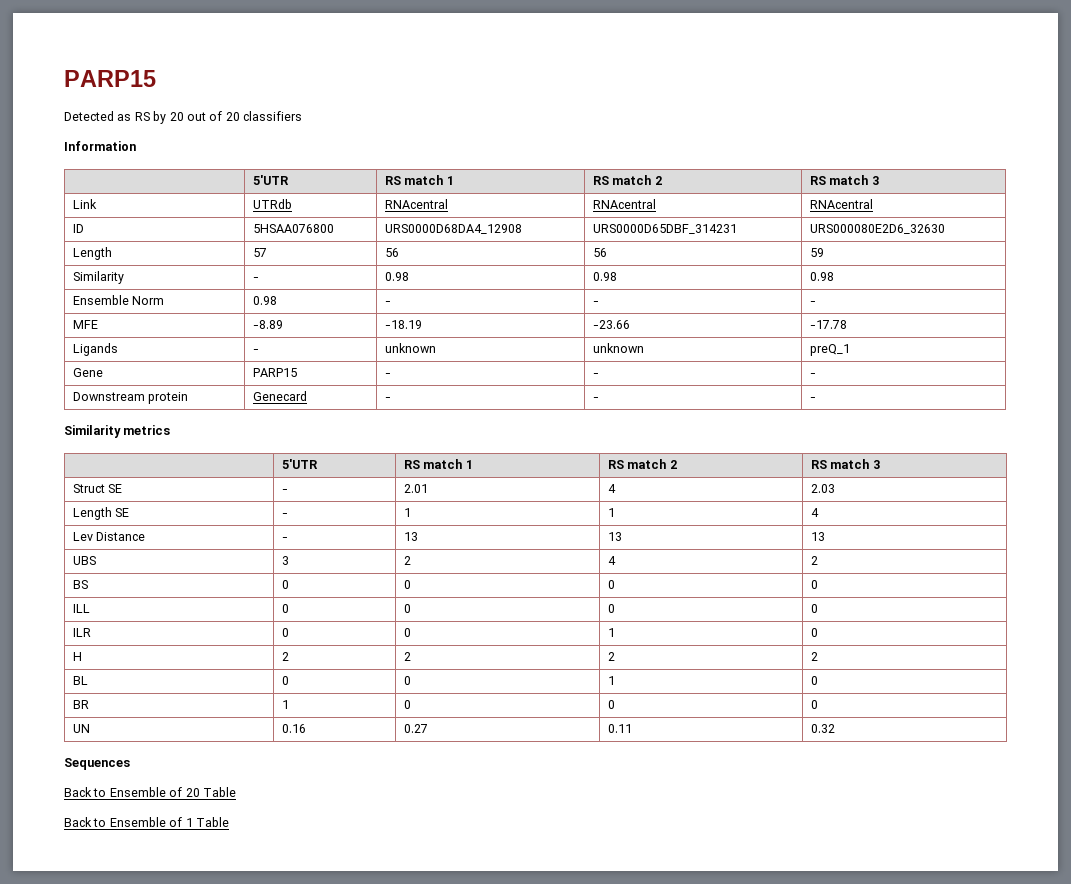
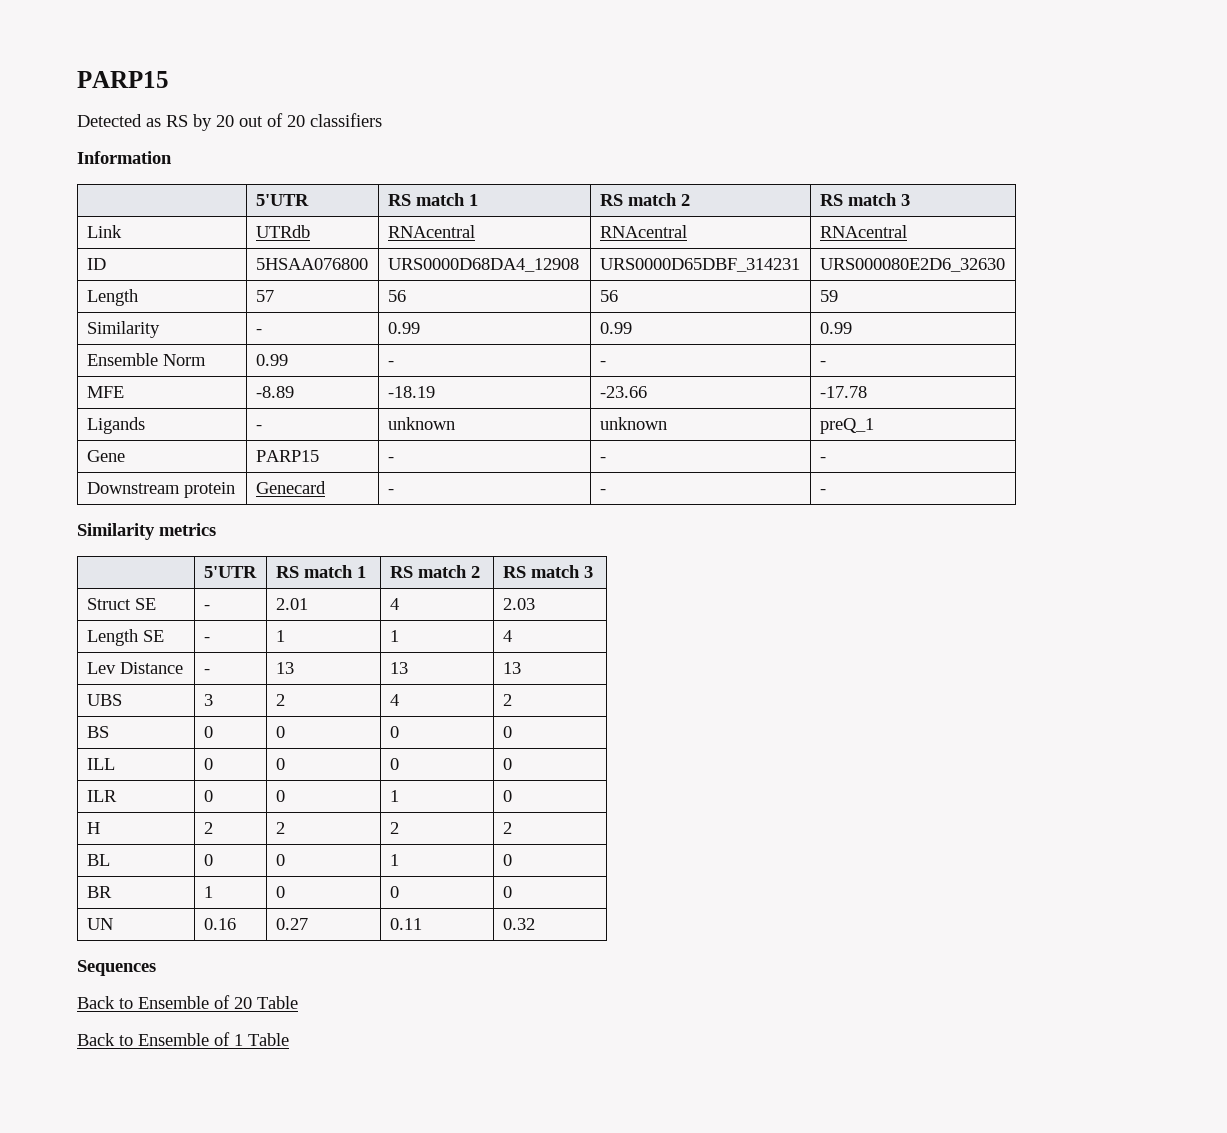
- Similarity | - | 0.98 | 0.98 | 0.98
+ Similarity | - | 0.99 | 0.99 | 0.99
- Ensemble Norm | 0.98 | - | - | -
+ Ensemble Norm | 0.99 | - | - | -

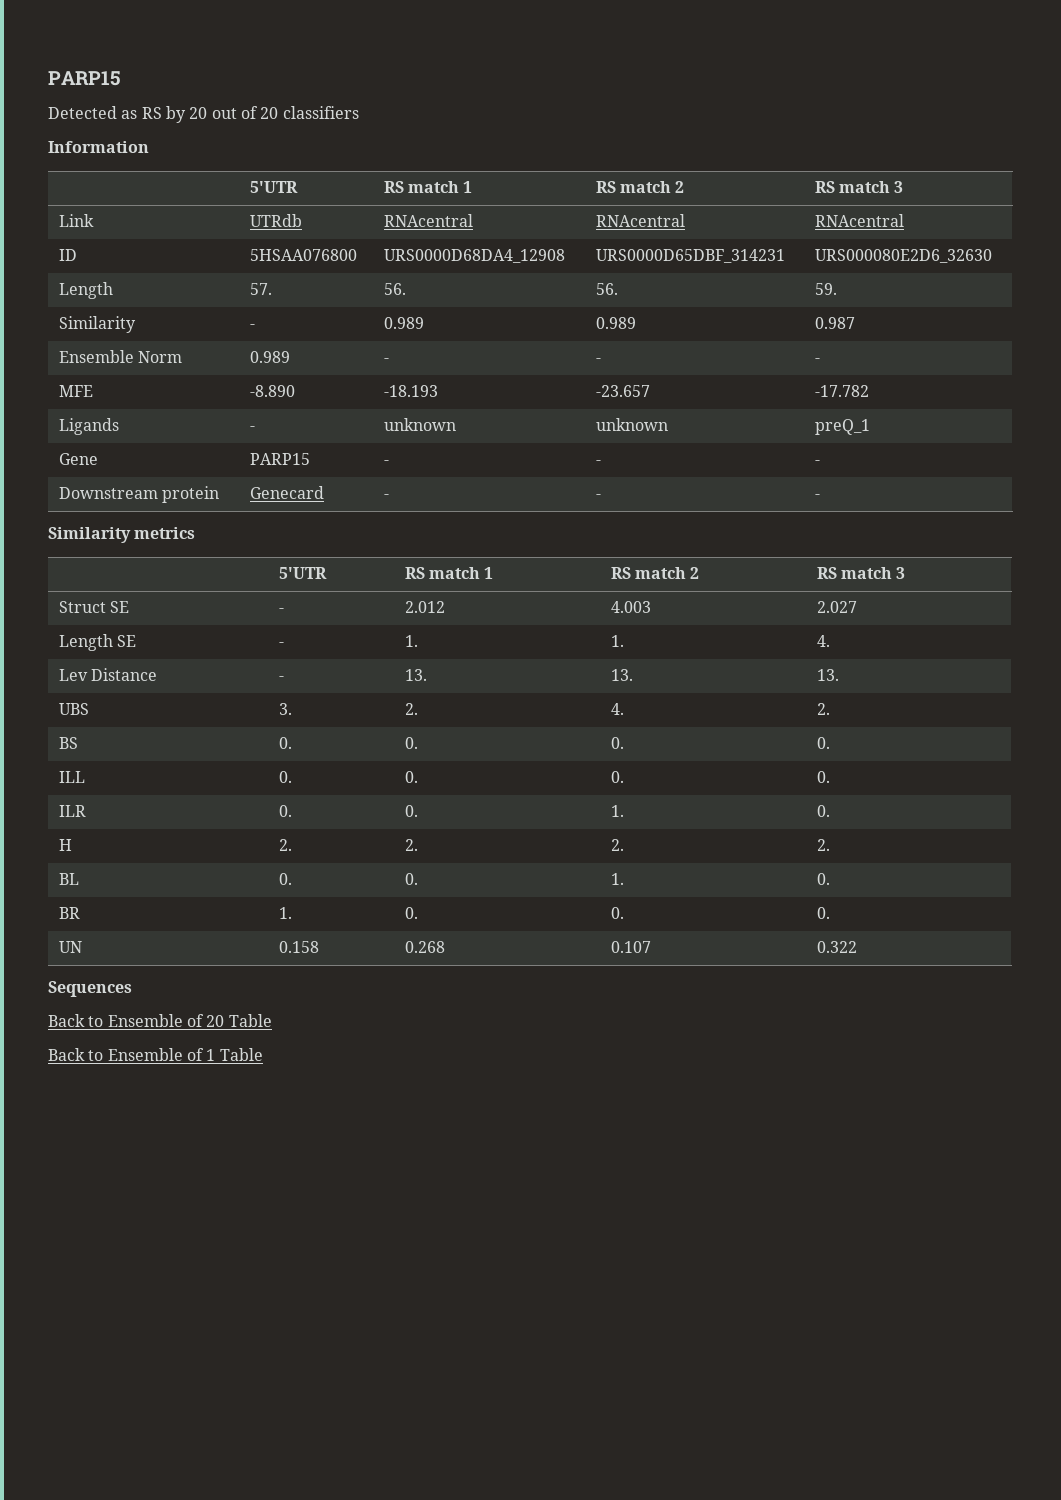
- Length | 57 | 56 | 56 | 59
+ Length | 57. | 56. | 56. | 59.
- Similarity | - | 0.99 | 0.99 | 0.99
+ Similarity | - | 0.989 | 0.989 | 0.987
- Ensemble Norm | 0.99 | - | - | -
+ Ensemble Norm | 0.989 | - | - | -
- MFE | -8.89 | -18.19 | -23.66 | -17.78
+ MFE | -8.890 | -18.193 | -23.657 | -17.782
- Struct SE | - | 2.01 | 4 | 2.03
+ Struct SE | - | 2.012 | 4.003 | 2.027
- Length SE | - | 1 | 1 | 4
+ Length SE | - | 1. | 1. | 4.
- Lev Distance | - | 13 | 13 | 13
- UBS | 3 | 2 | 4 | 2
- BS | 0 | 0 | 0 | 0
- ILL | 0 | 0 | 0 | 0
- ILR | 0 | 0 | 1 | 0
- H | 2 | 2 | 2 | 2
- BL | 0 | 0 | 1 | 0
- BR | 1 | 0 | 0 | 0
- UN | 0.16 | 0.27 | 0.11 | 0.32
+ Lev Distance | - | 13. | 13. | 13.
+ UBS | 3. | 2. | 4. | 2.
+ BS | 0. | 0. | 0. | 0.
+ ILL | 0. | 0. | 0. | 0.
+ ILR | 0. | 0. | 1. | 0.
+ H | 2. | 2. | 2. | 2.
+ BL | 0. | 0. | 1. | 0.
+ BR | 1. | 0. | 0. | 0.
+ UN | 0.158 | 0.268 | 0.107 | 0.322

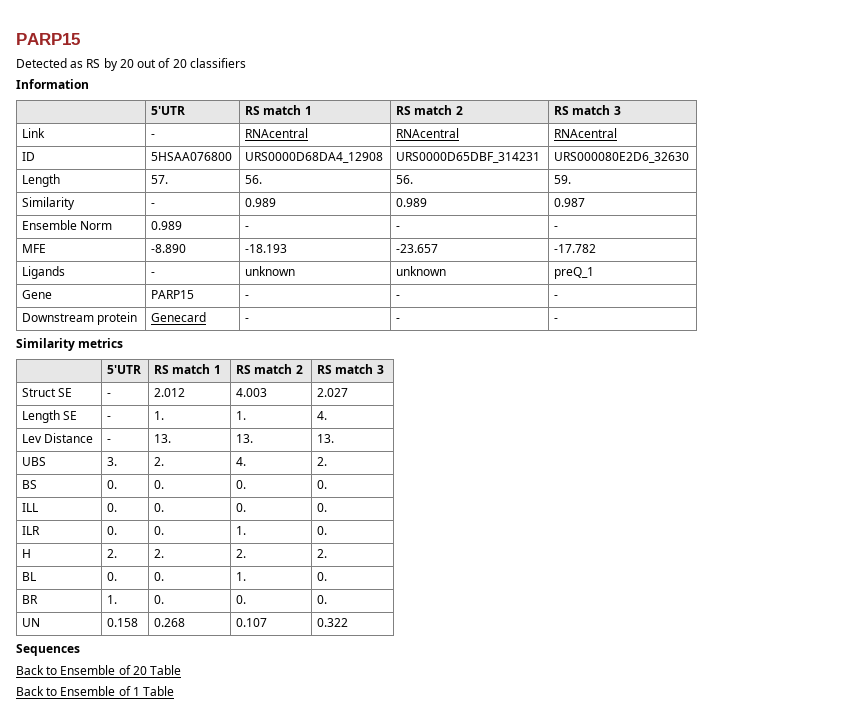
- Link | UTRdb | RNAcentral | RNAcentral | RNAcentral
+ Link | - | RNAcentral | RNAcentral | RNAcentral

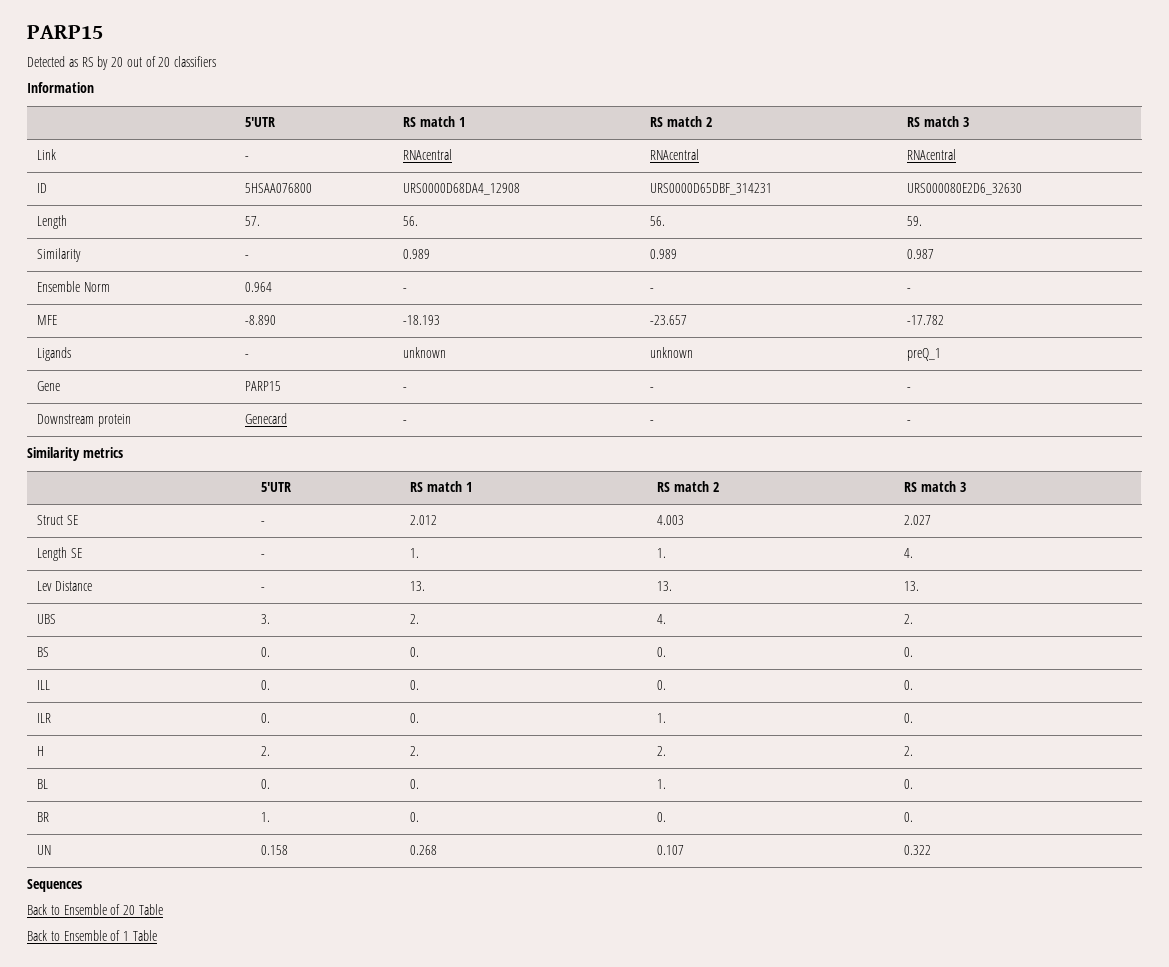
- Ensemble Norm | 0.989 | - | - | -
+ Ensemble Norm | 0.964 | - | - | -

